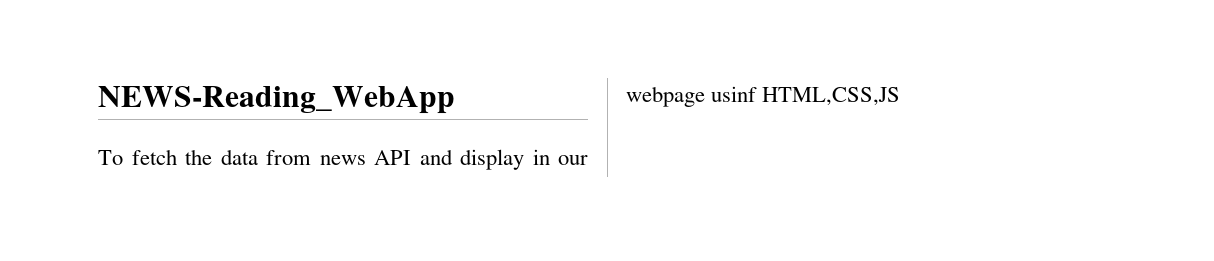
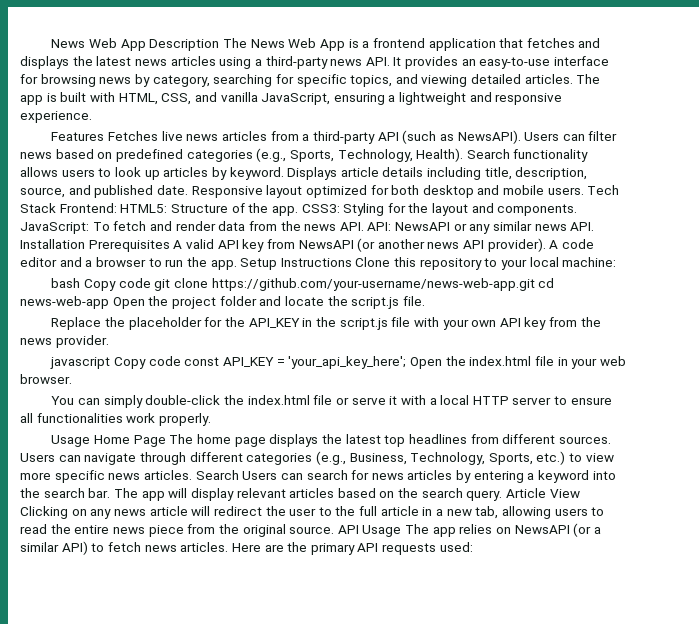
- NEWS-Reading_WebApp
- To fetch the data from news API and display in our webpage usinf HTML,CSS,JS
+ News Web App Description The News Web App is a frontend application that fetches and displays the latest news articles using a third-party news API. It provides an easy-to-use interface for browsing news by category, searching for specific topics, and viewing detailed articles. The app is built with HTML, CSS, and vanilla JavaScript, ensuring a lightweight and responsive experience.
+ Features Fetches live news articles from a third-party API (such as NewsAPI). Users can filter news based on predefined categories (e.g., Sports, Technology, Health). Search functionality allows users to look up articles by keyword. Displays article details including title, description, source, and published date. Responsive layout optimized for both desktop and mobile users. Tech Stack Frontend: HTML5: Structure of the app. CSS3: Styling for the layout and components. JavaScript: To fetch and render data from the news API. API: NewsAPI or any similar news API. Installation Prerequisites A valid API key from NewsAPI (or another news API provider). A code editor and a browser to run the app. Setup Instructions Clone this repository to your local machine:
+ bash Copy code git clone https://github.com/your-username/news-web-app.git cd news-web-app Open the project folder and locate the script.js file.
+ Replace the placeholder for the API_KEY in the script.js file with your own API key from the news provider.
+ javascript Copy code const API_KEY = 'your_api_key_here'; Open the index.html file in your web browser.
+ You can simply double-click the index.html file or serve it with a local HTTP server to ensure all functionalities work properly.
+ Usage Home Page The home page displays the latest top headlines from different sources. Users can navigate through different categories (e.g., Business, Technology, Sports, etc.) to view more specific news articles. Search Users can search for news articles by entering a keyword into the search bar. The app will display relevant articles based on the search query. Article View Clicking on any news article will redirect the user to the full article in a new tab, allowing users to read the entire news piece from the original source. API Usage The app relies on NewsAPI (or a similar API) to fetch news articles. Here are the primary API requests used:

